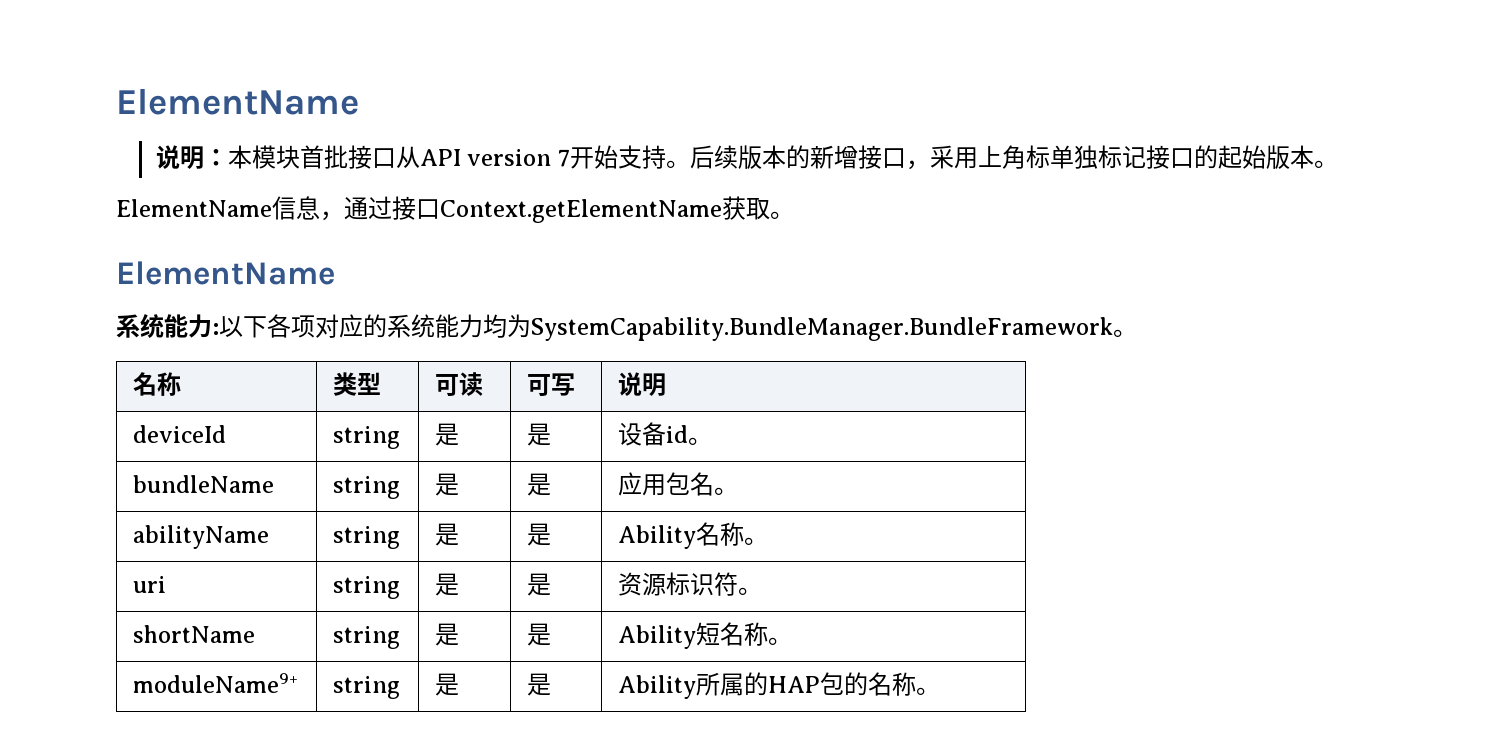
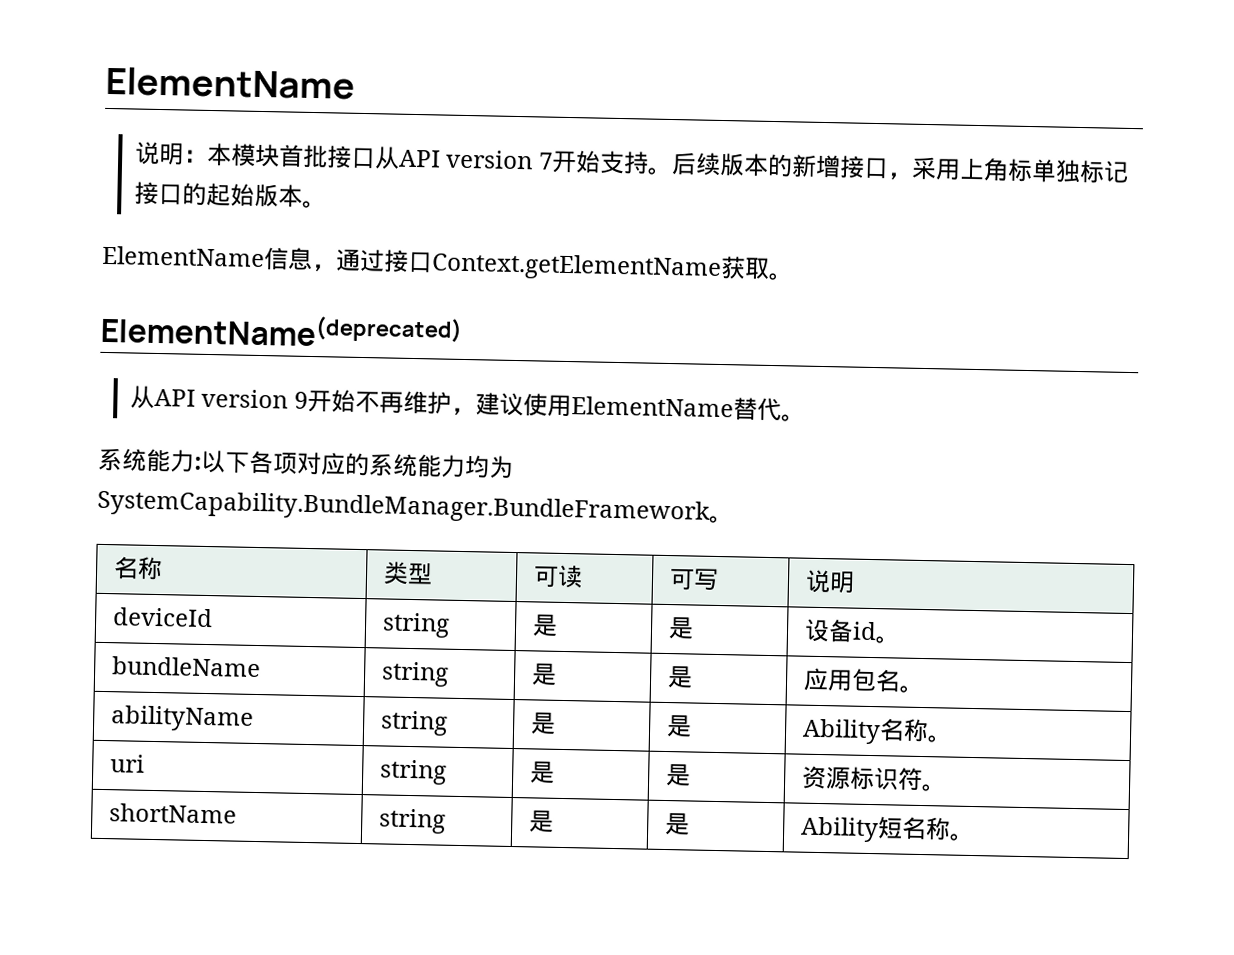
  ElementName信息，通过接口Context.getElementName获取。
- ElementName
+ ElementName(deprecated)
+ 从API version 9开始不再维护，建议使用ElementName替代。
- moduleName9+ | string | 是 | 是 | Ability所属的HAP包的名称。

